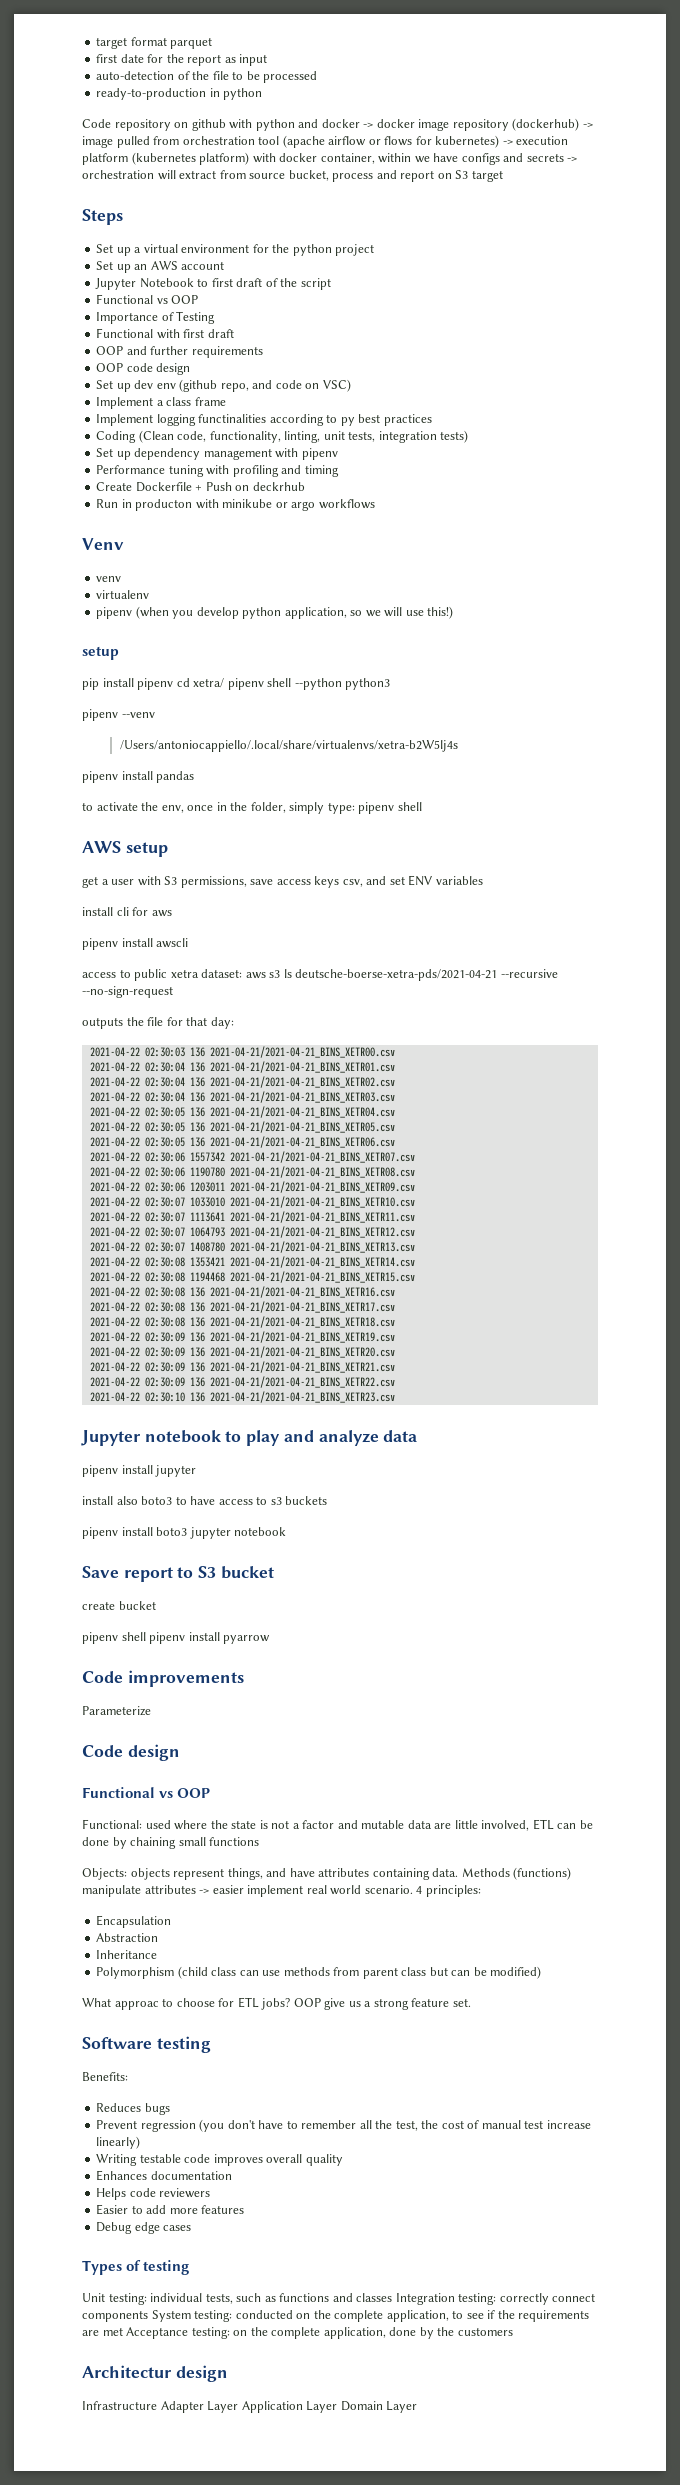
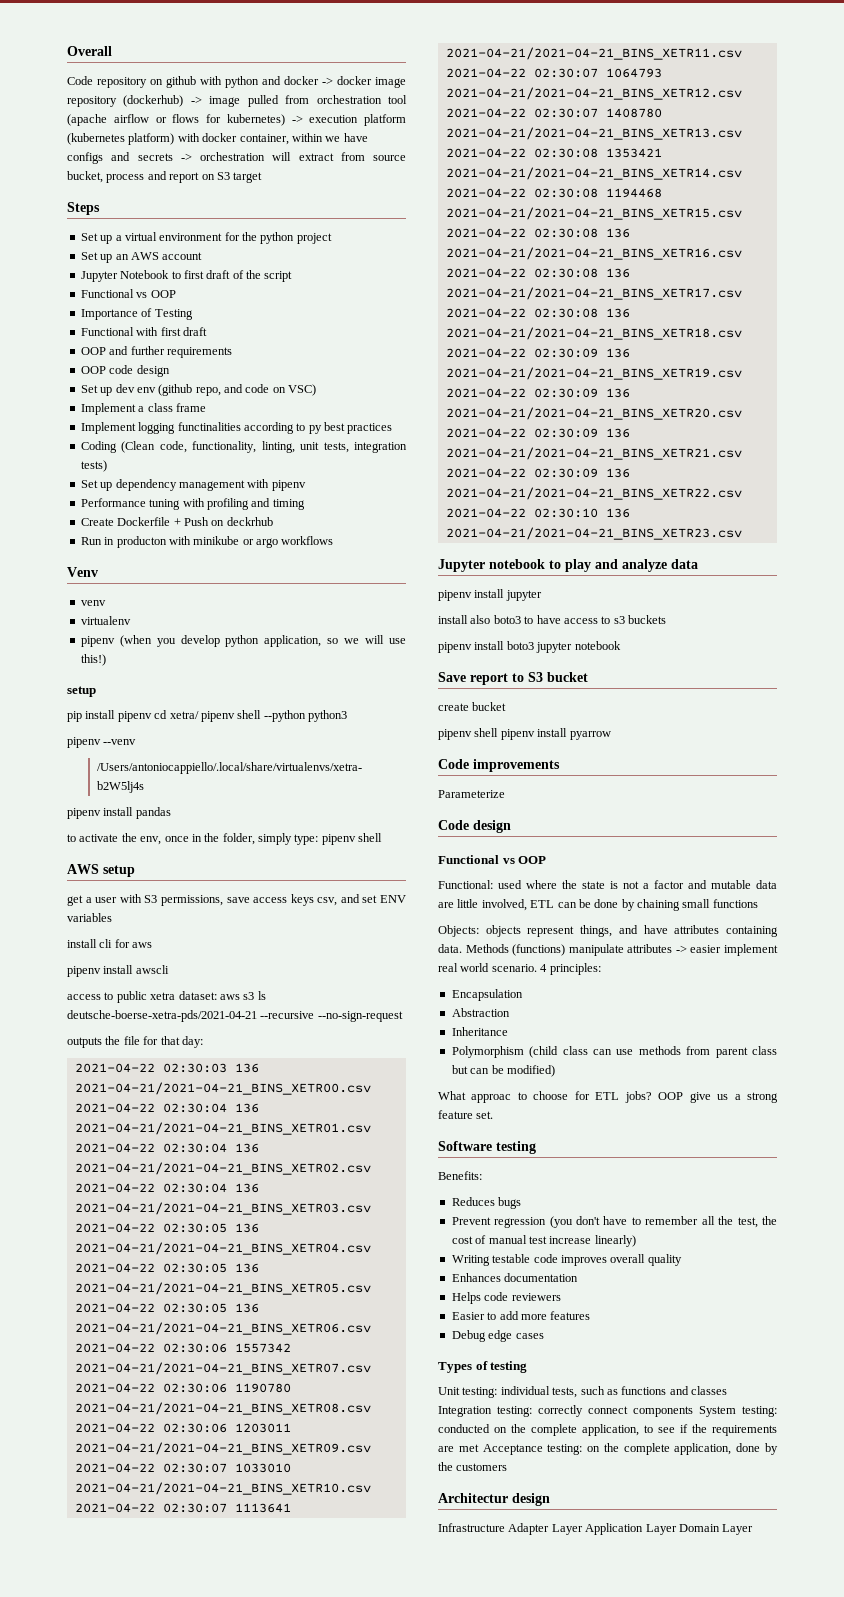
- target format parquet
- first date for the report as input
- auto-detection of the file to be processed
- ready-to-production in python
+ Overall

